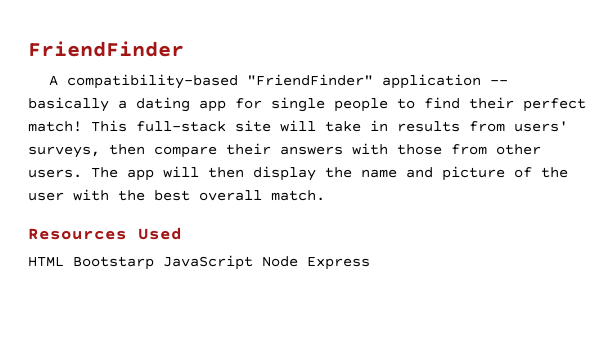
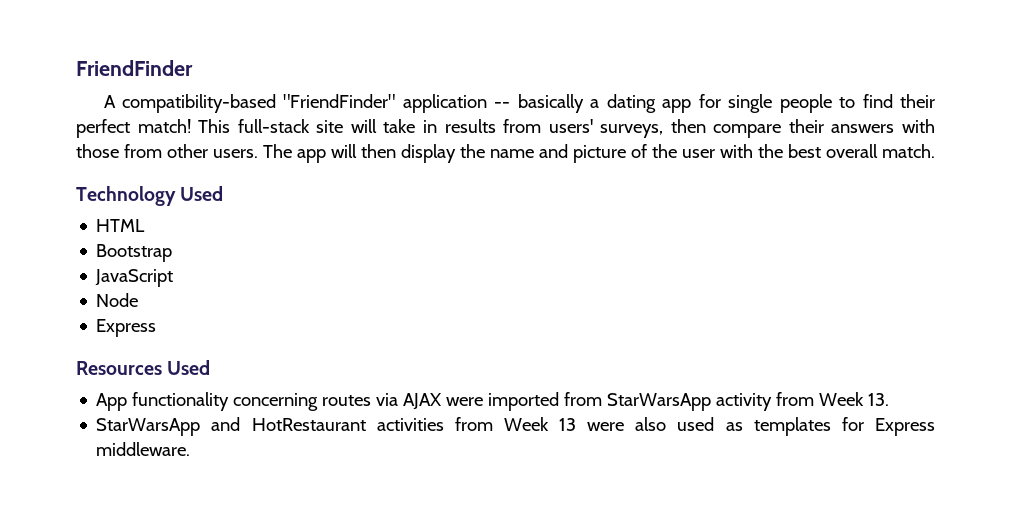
+ Technology Used
+ HTML
+ Bootstrap
+ JavaScript
+ Node
+ Express
  Resources Used
- HTML Bootstarp JavaScript Node Express
+ App functionality concerning routes via AJAX were imported from StarWarsApp activity from Week 13.
+ StarWarsApp and HotRestaurant activities from Week 13 were also used as templates for Express middleware.

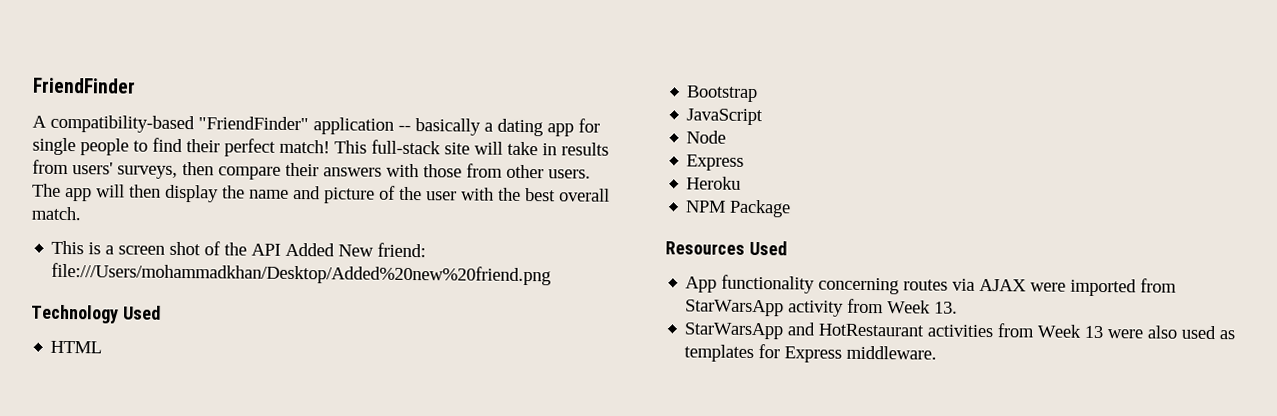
+ This is a screen shot of the API Added New friend: file:///Users/mohammadkhan/Desktop/Added%20new%20friend.png
+ Heroku
+ NPM Package

